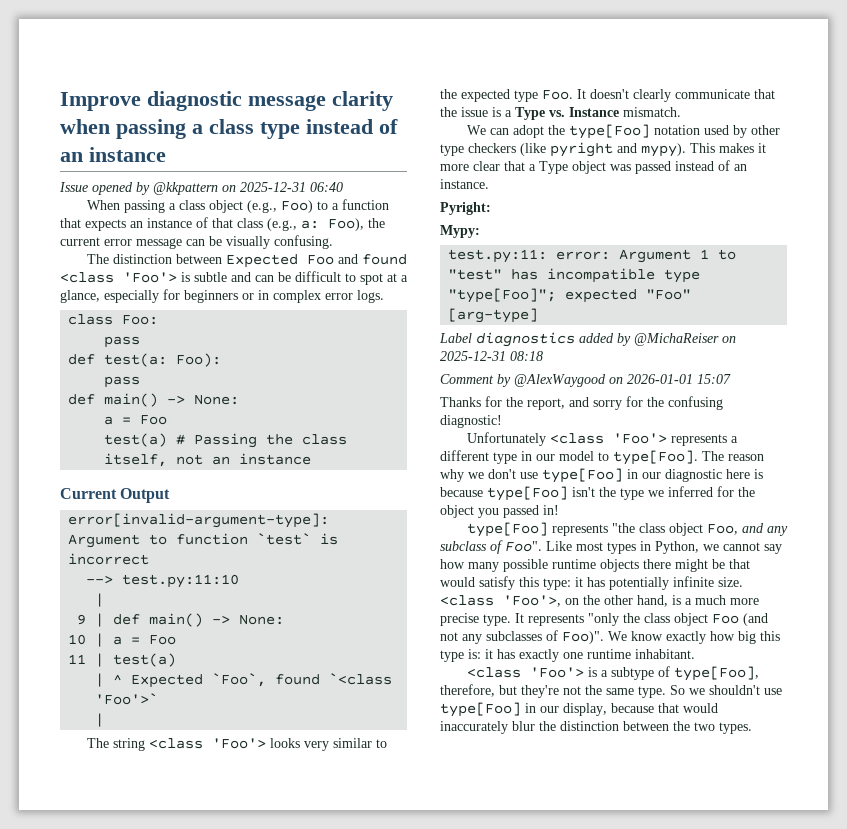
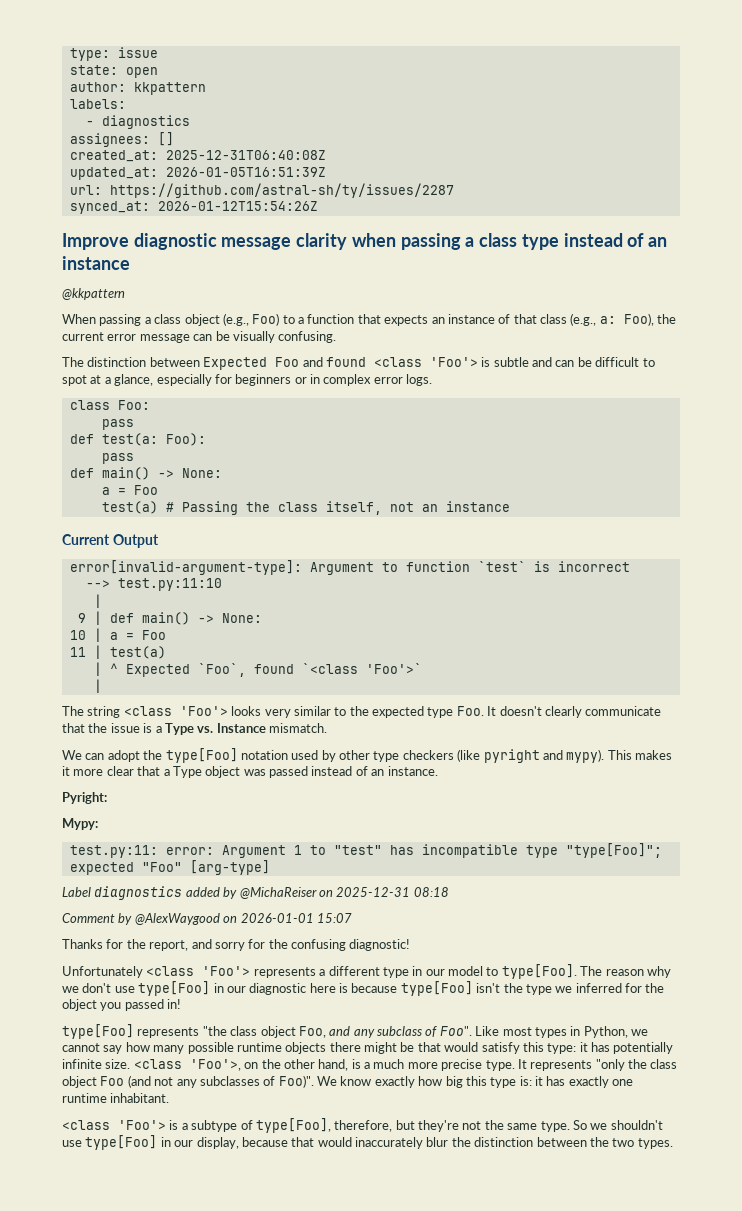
+ type: issue
+ state: open
+ author: kkpattern
+ labels:
+ - diagnostics
+ assignees: []
+ created_at: 2025-12-31T06:40:08Z
+ updated_at: 2026-01-05T16:51:39Z
+ url: https://github.com/astral-sh/ty/issues/2287
+ synced_at: 2026-01-12T15:54:26Z
- Issue opened by @kkpattern on 2025-12-31 06:40
+ @kkpattern

